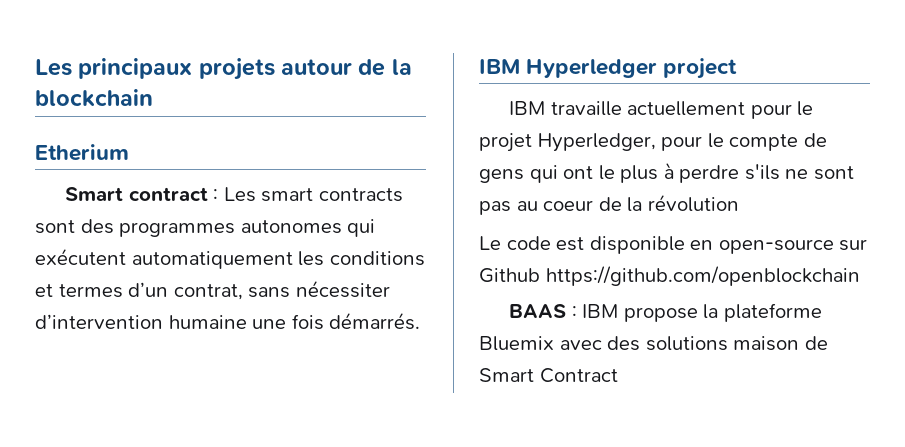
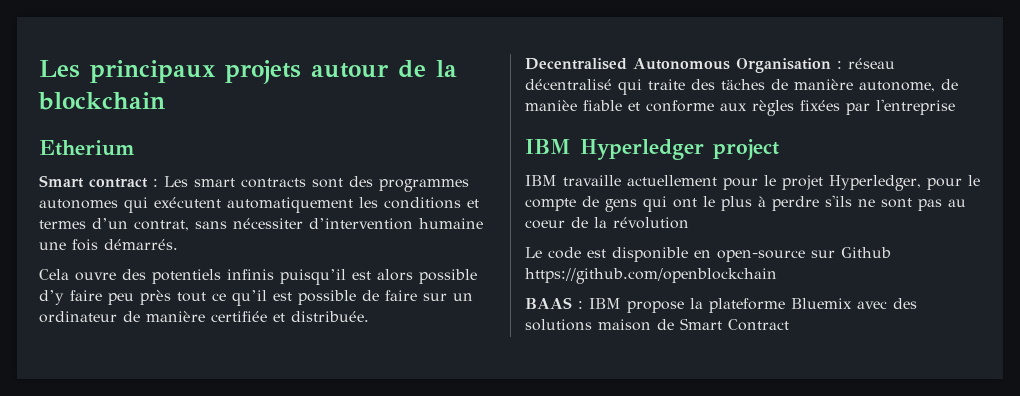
+ Cela ouvre des potentiels infinis puisqu’il est alors possible d’y faire peu près tout ce qu’il est possible de faire sur un ordinateur de manière certifiée et distribuée.
+ Decentralised Autonomous Organisation : réseau décentralisé qui traite des täches de manière autonome, de manièe fiable et conforme aux règles fixées par l'entreprise

